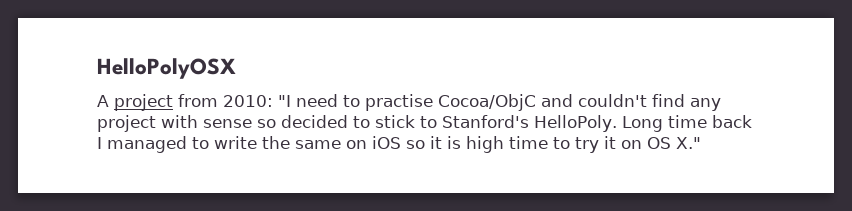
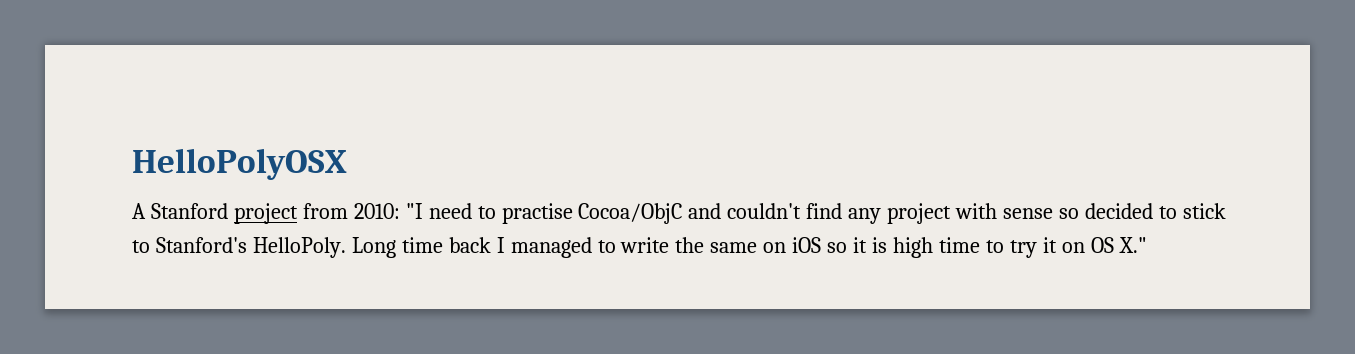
- A project from 2010: "I need to practise Cocoa/ObjC and couldn't find any project with sense so decided to stick to Stanford's HelloPoly.
+ A Stanford project from 2010: "I need to practise Cocoa/ObjC and couldn't find any project with sense so decided to stick to Stanford's HelloPoly.

